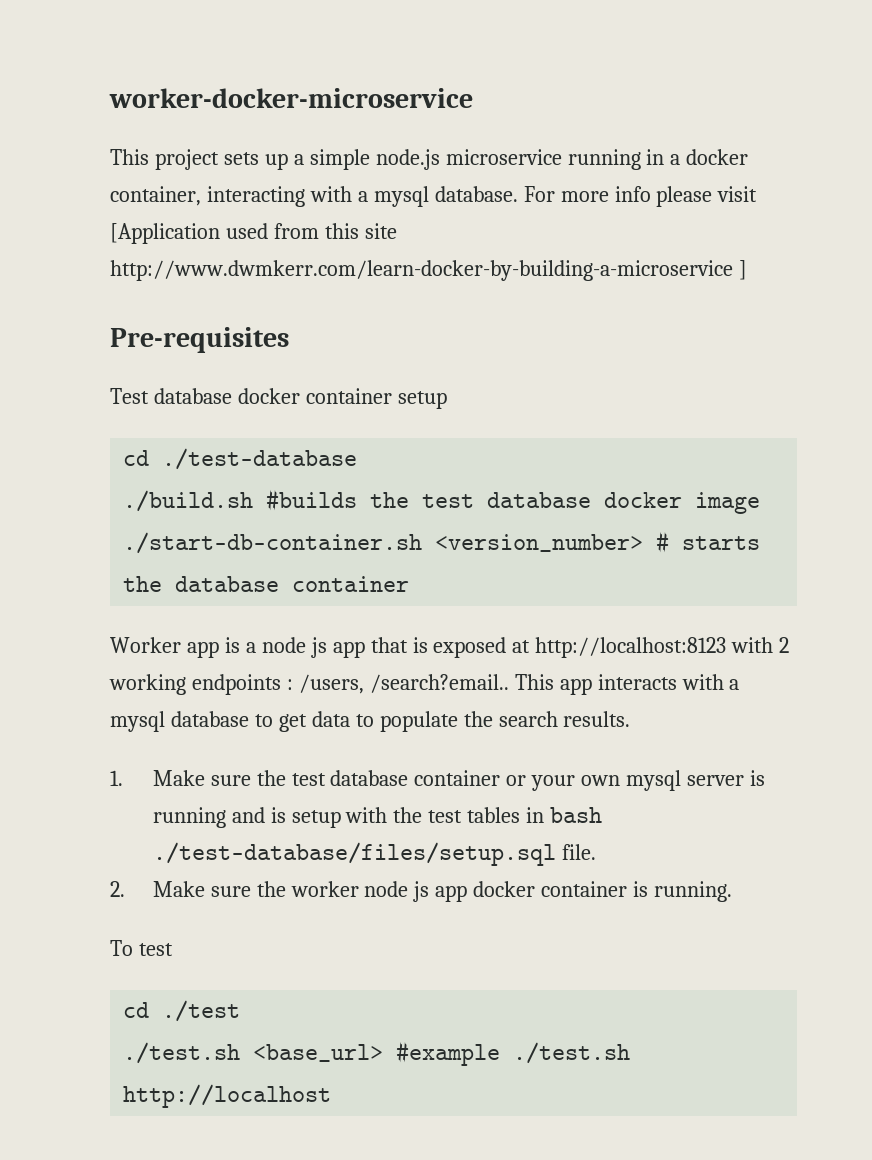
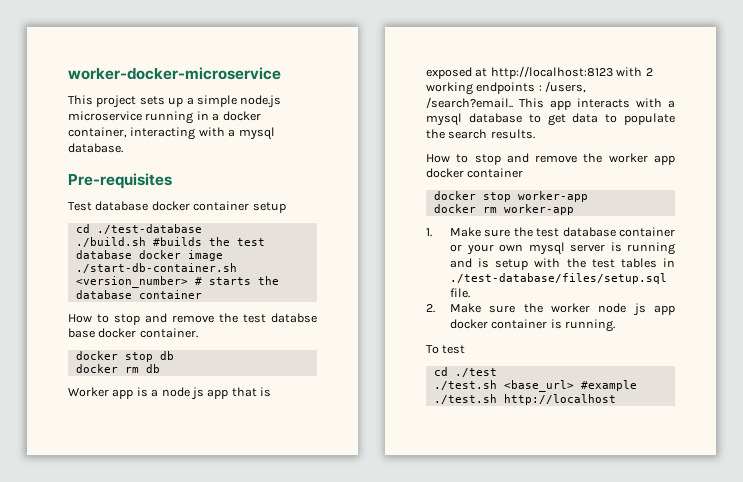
- For more info please visit [Application used from this site http://www.dwmkerr.com/learn-docker-by-building-a-microservice ]
+ How to stop and remove the test databse base docker container.
+ docker stop db
+ docker rm db
+ How to stop and remove the worker app docker container
+ docker stop worker-app
+ docker rm worker-app
- 1. Make sure the test database container or your own mysql server is running and is setup with the test tables in bash ./test-database/files/setup.sql file.
+ 1. Make sure the test database container or your own mysql server is running and is setup with the test tables in ./test-database/files/setup.sql file.

